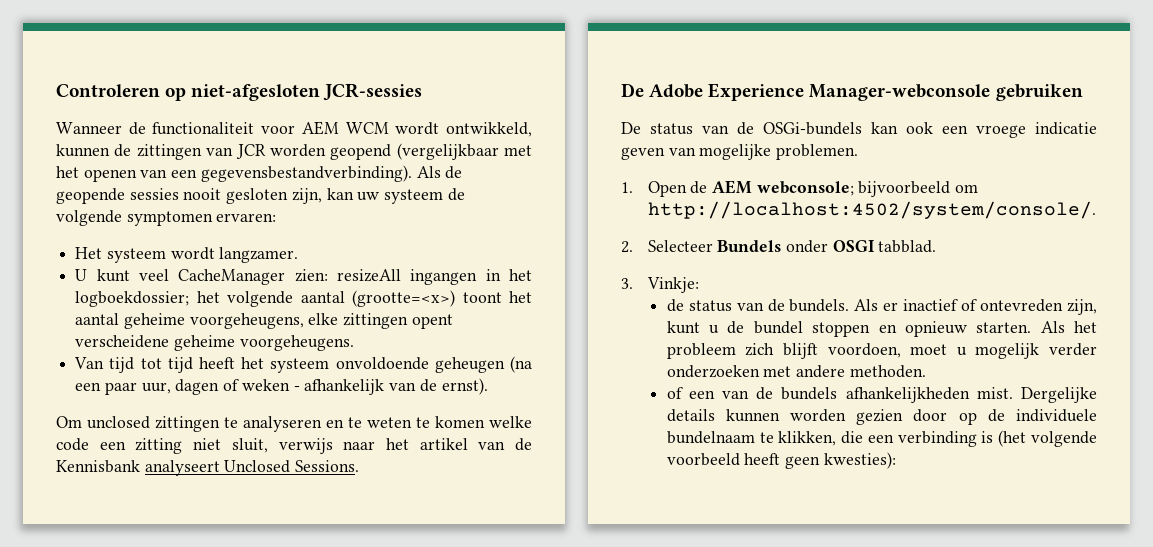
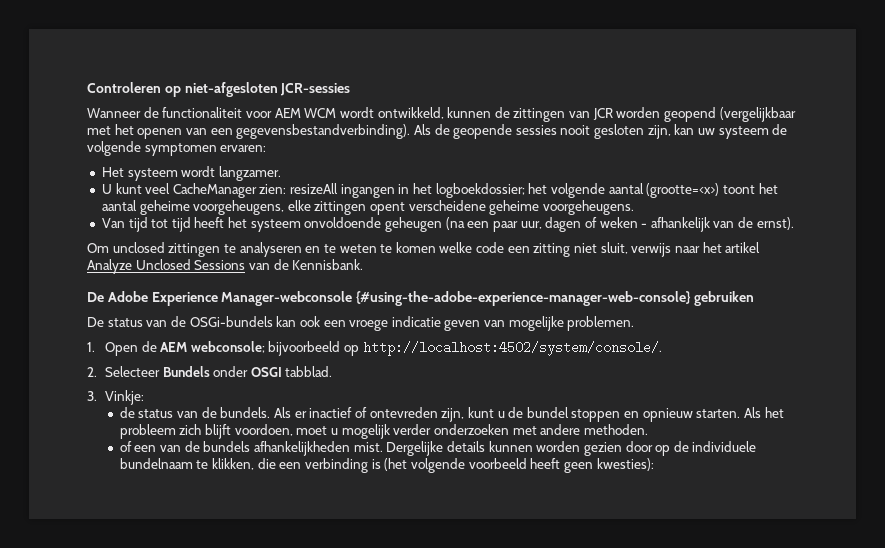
- Om unclosed zittingen te analyseren en te weten te komen welke code een zitting niet sluit, verwijs naar het artikel van de Kennisbank analyseert Unclosed Sessions.
+ Om unclosed zittingen te analyseren en te weten te komen welke code een zitting niet sluit, verwijs naar het artikel Analyze Unclosed Sessions van de Kennisbank.
- De Adobe Experience Manager-webconsole gebruiken
+ De Adobe Experience Manager-webconsole {#using-the-adobe-experience-manager-web-console} gebruiken
- 1. Open de AEM webconsole; bijvoorbeeld om http://localhost:4502/system/console/.
+ 1. Open de AEM webconsole; bijvoorbeeld op http://localhost:4502/system/console/.

